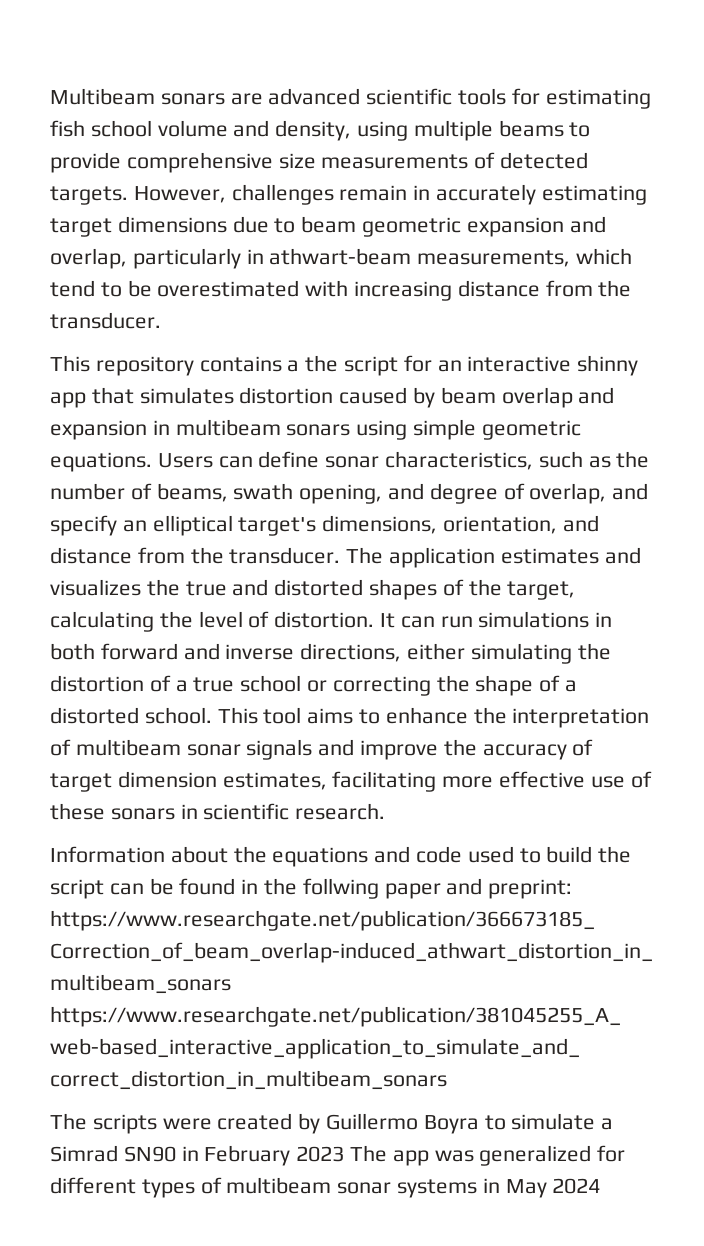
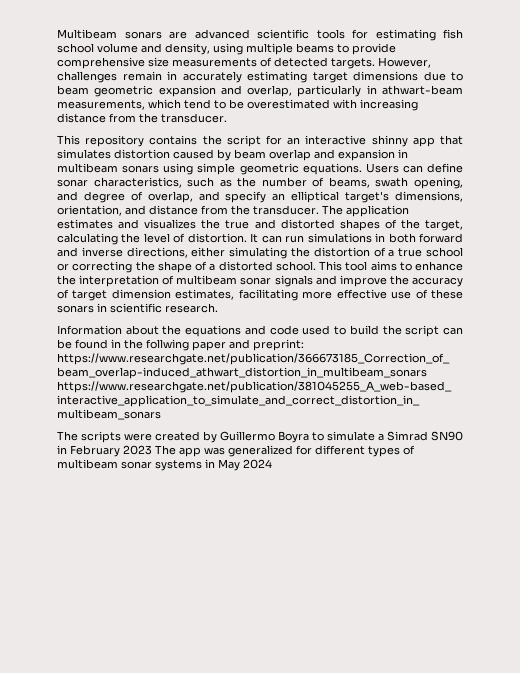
- This repository contains a the script for an interactive shinny app that simulates distortion caused by beam overlap and expansion in multibeam sonars using simple geometric equations.
+ This repository contains the script for an interactive shinny app that simulates distortion caused by beam overlap and expansion in multibeam sonars using simple geometric equations.

